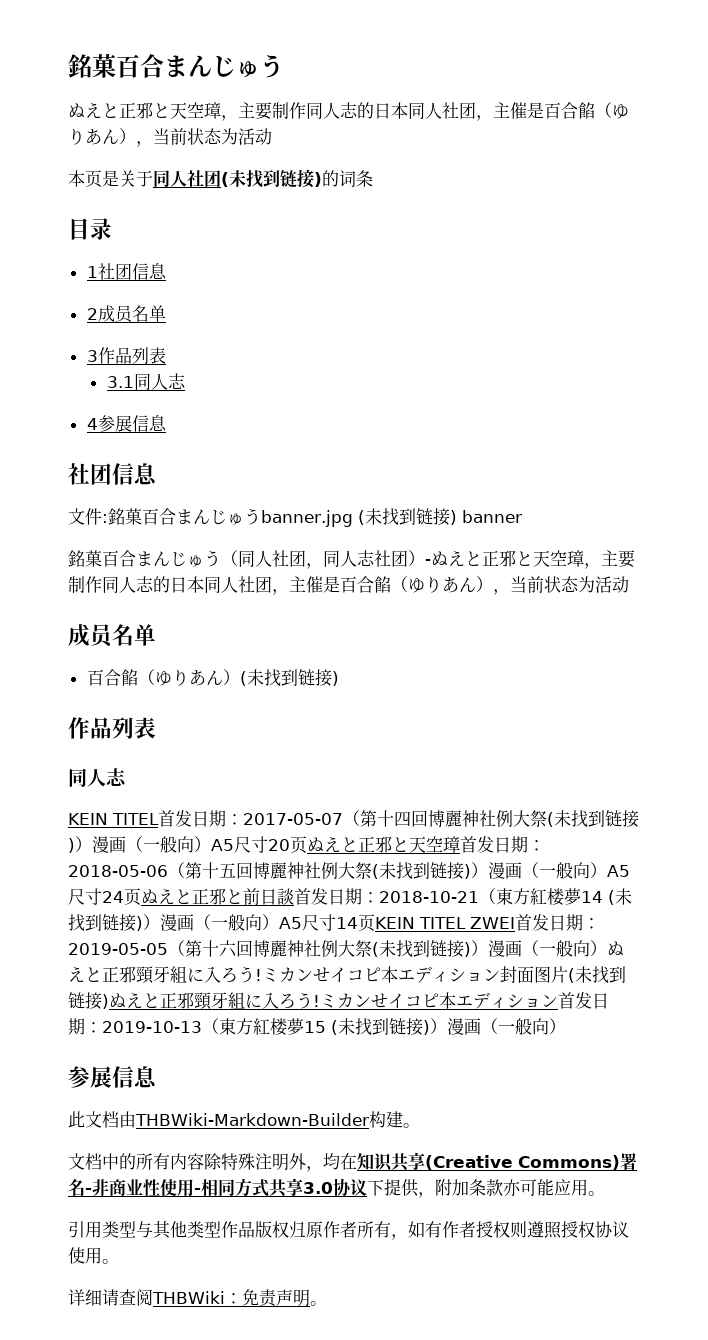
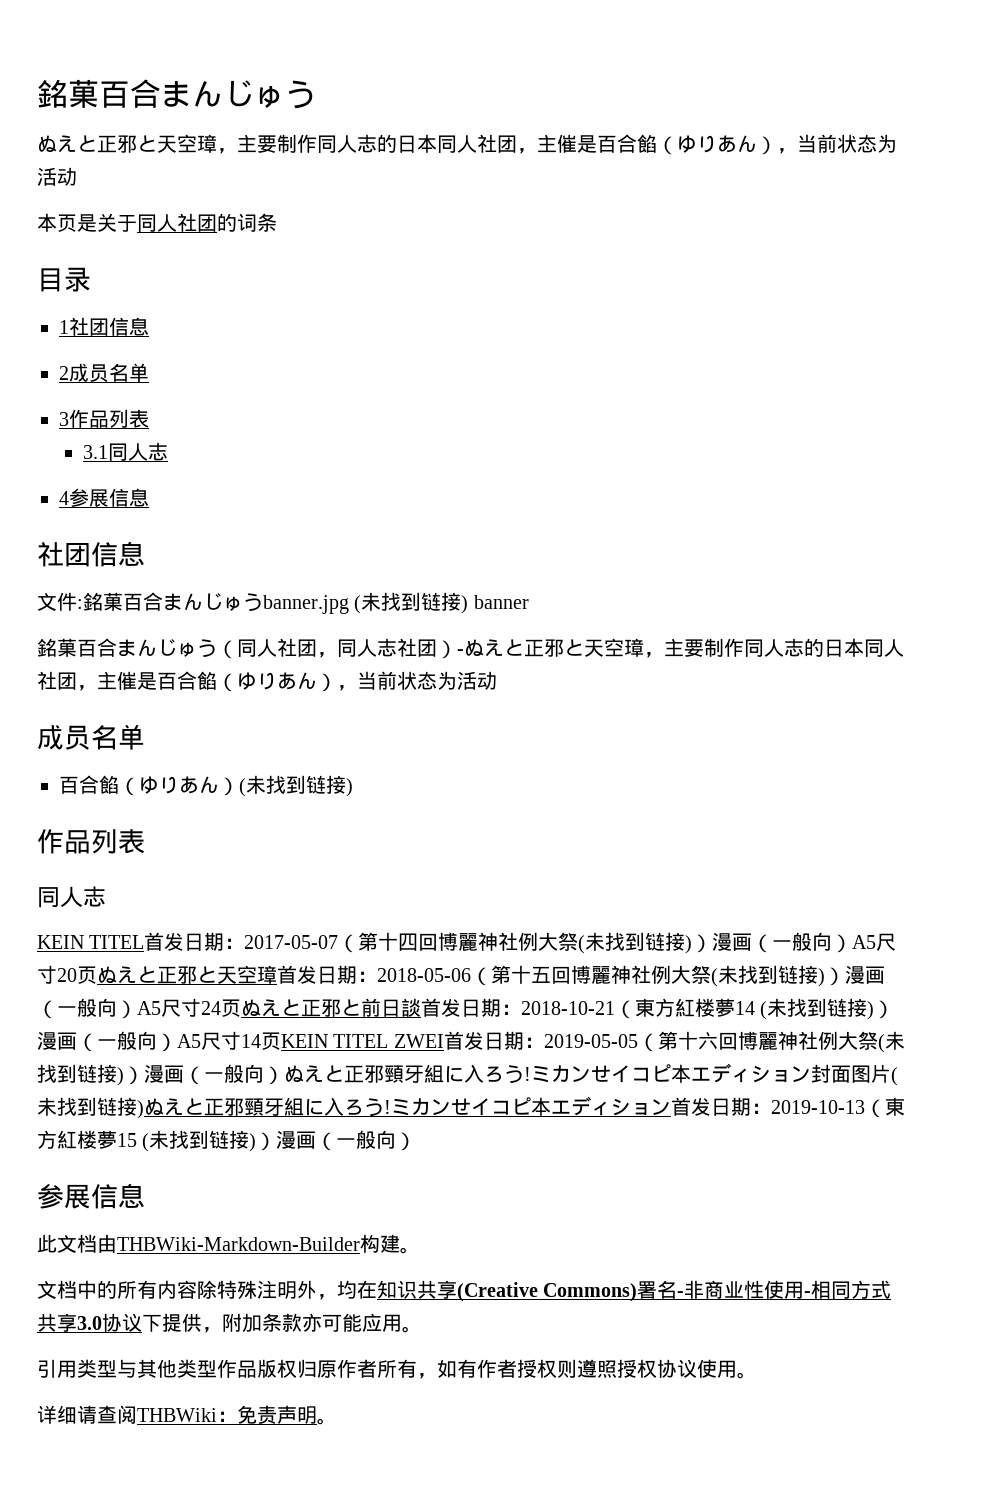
- 本页是关于同人社团(未找到链接)的词条
+ 本页是关于同人社团的词条

